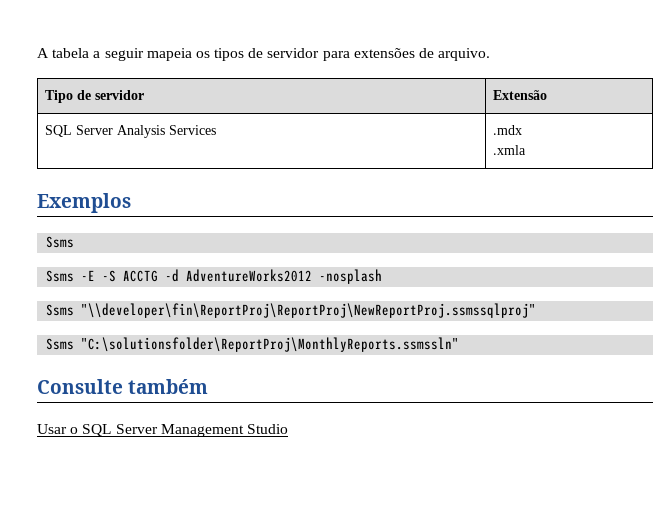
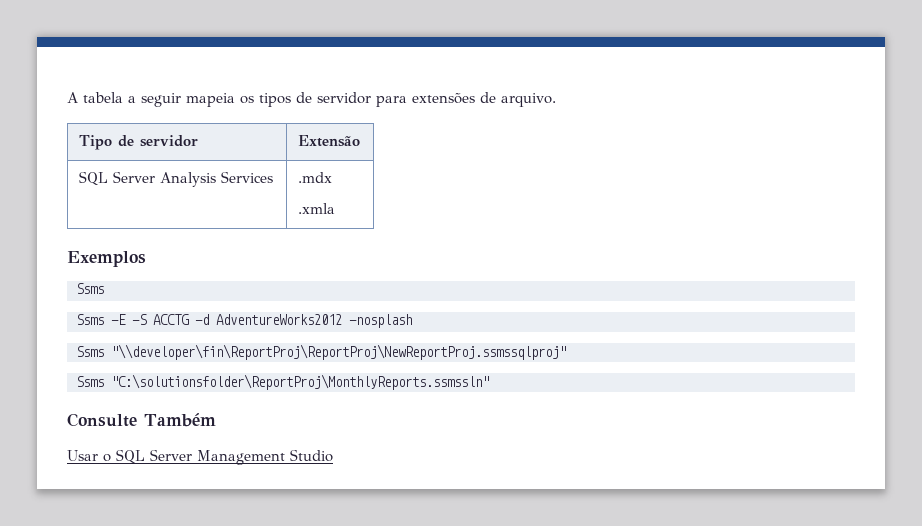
- Consulte também
+ Consulte Também

